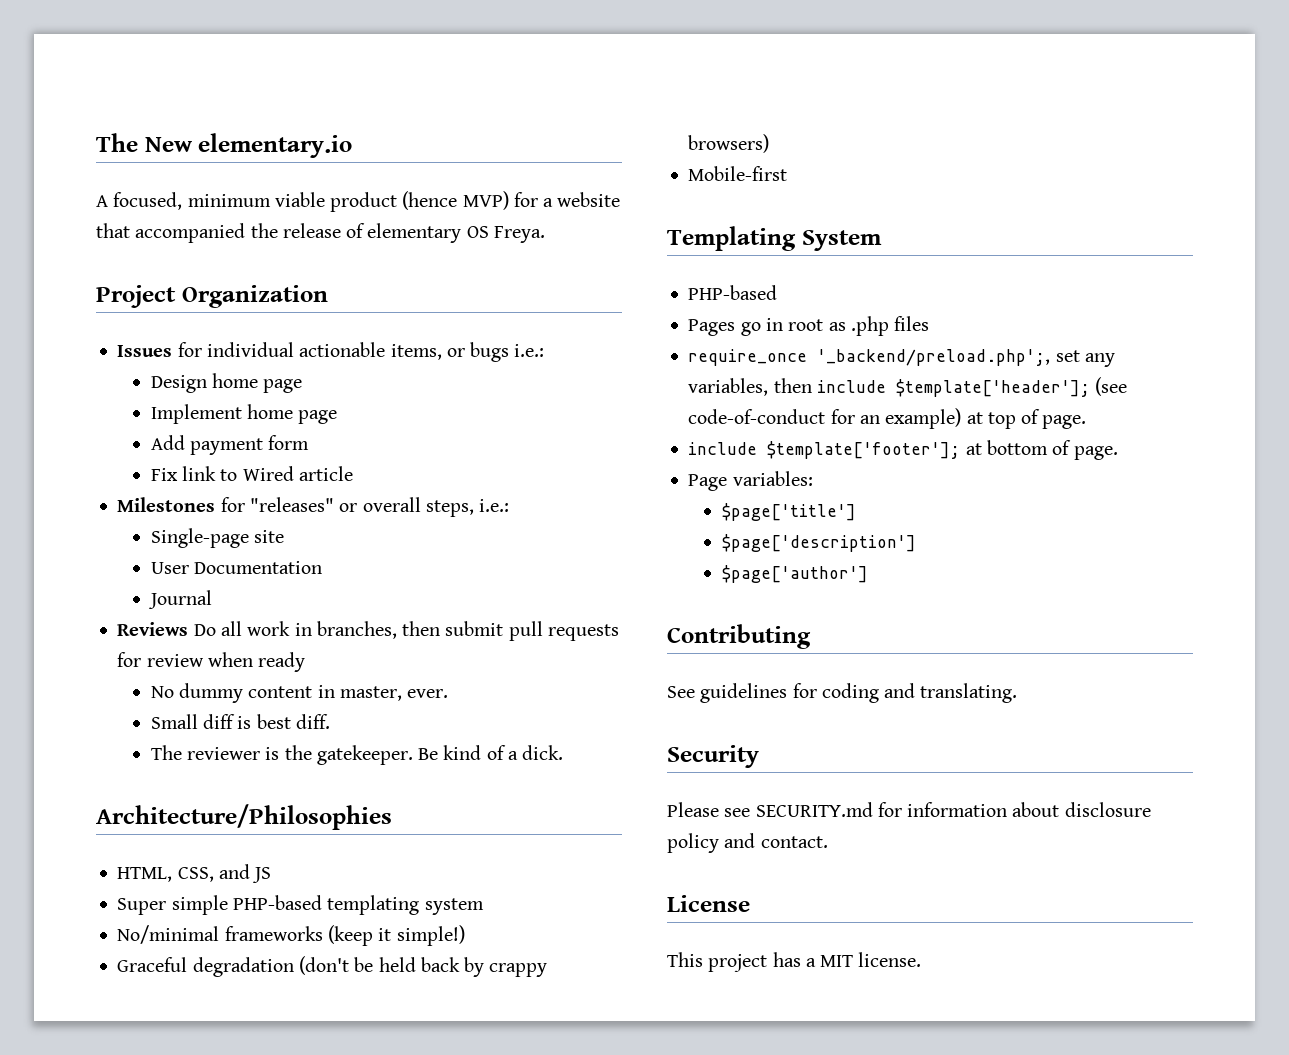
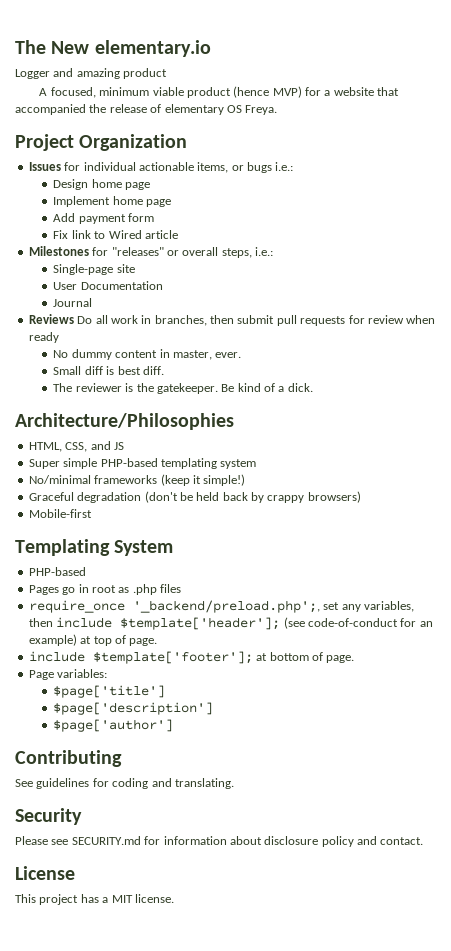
+ Logger and amazing product

